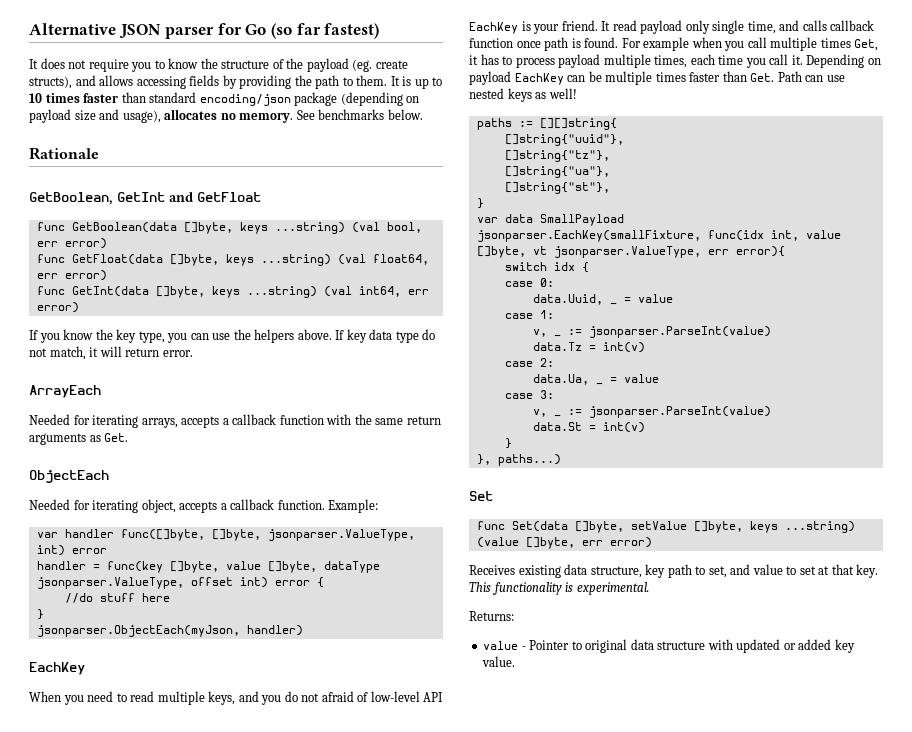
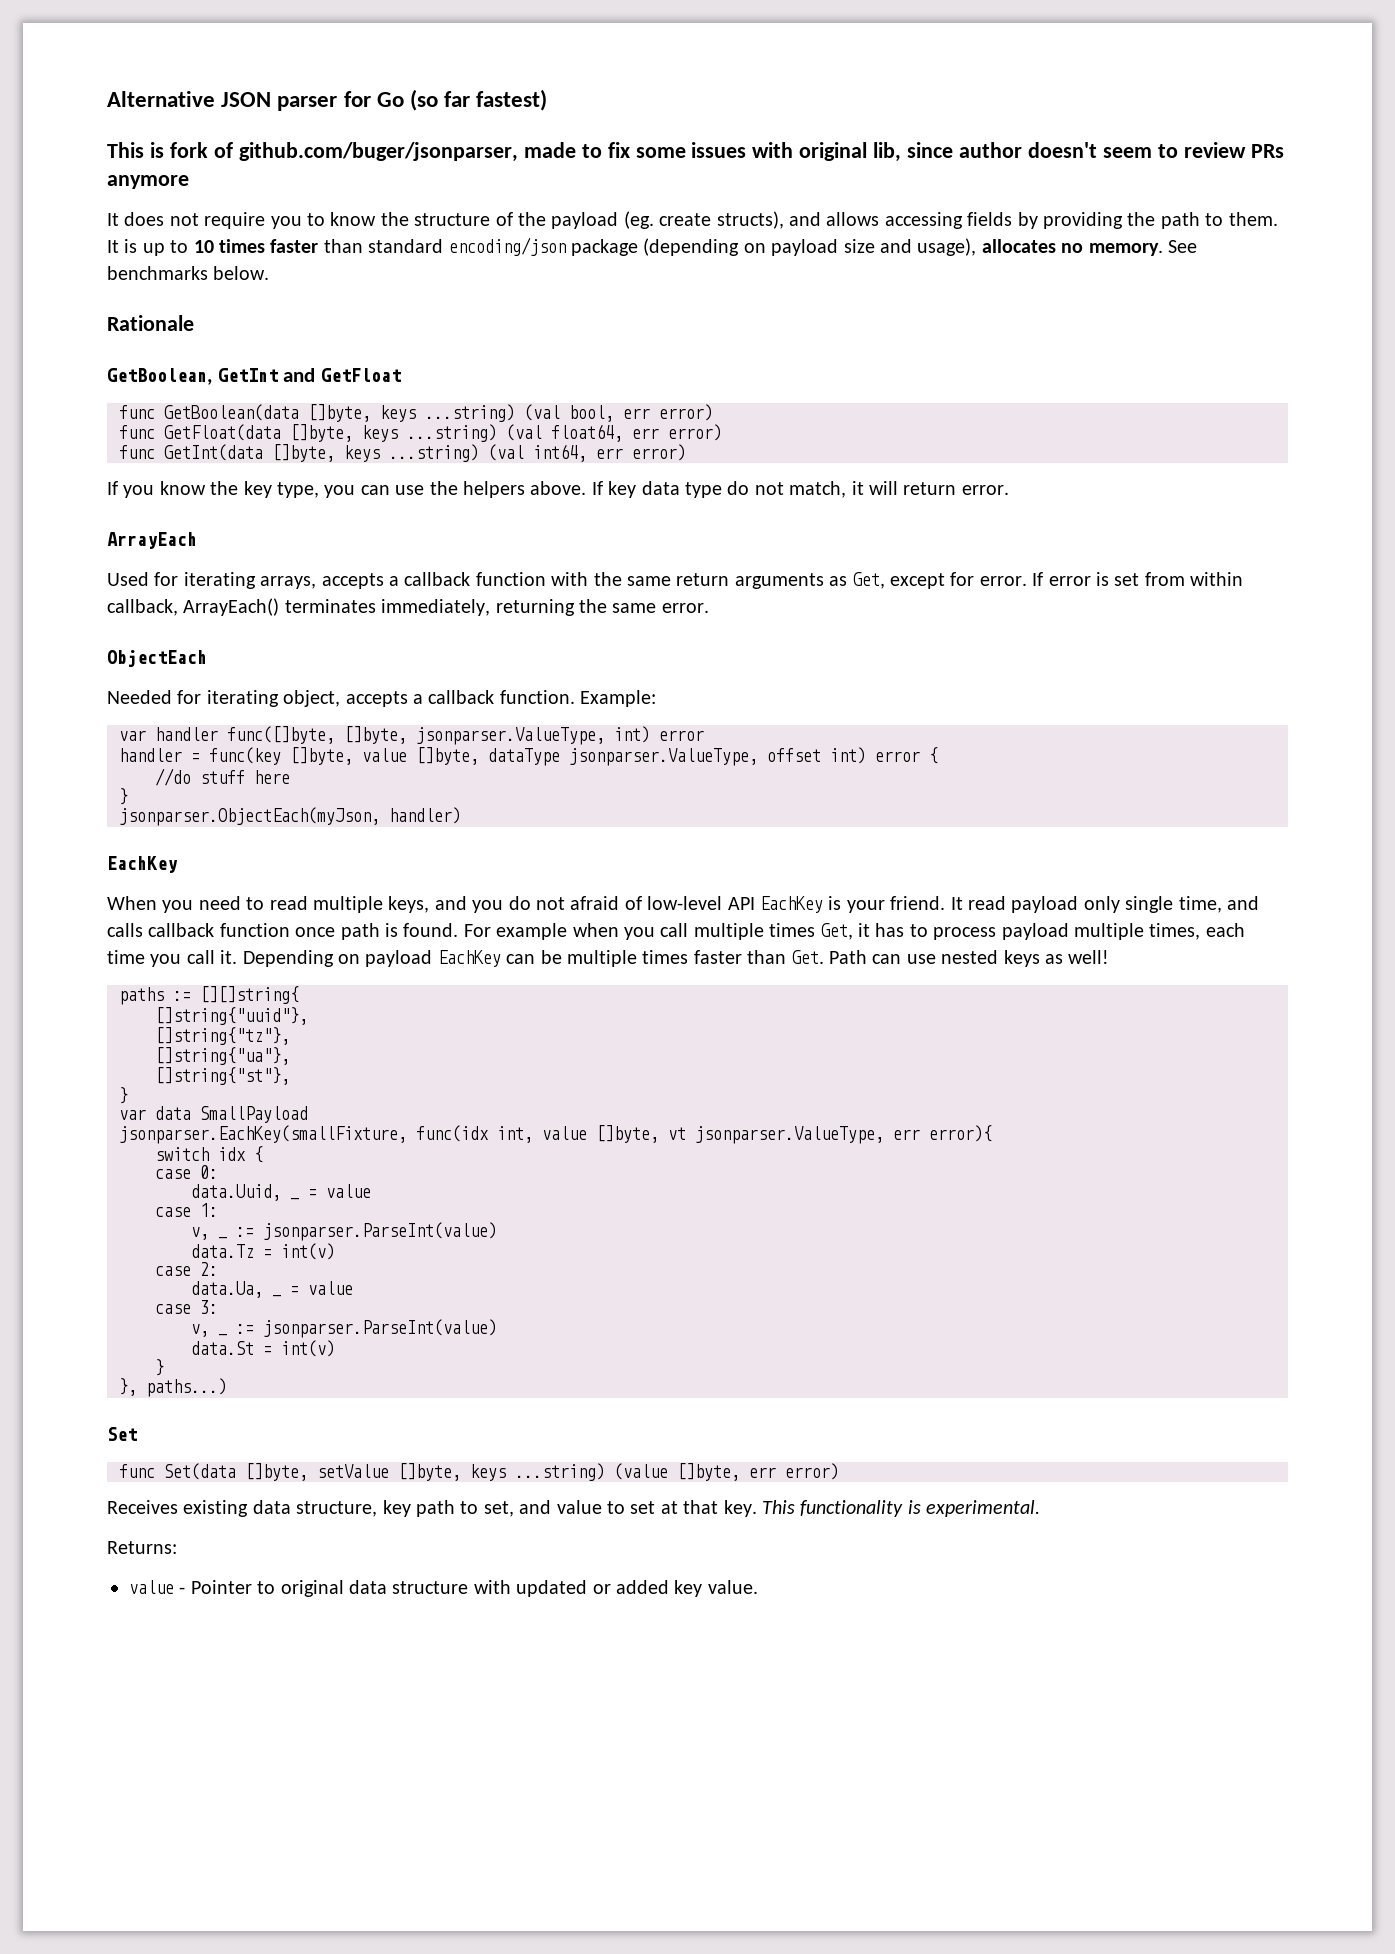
+ This is fork of github.com/buger/jsonparser, made to fix some issues with original lib, since author doesn't seem to review PRs anymore
- Needed for iterating arrays, accepts a callback function with the same return arguments as Get.
+ Used for iterating arrays, accepts a callback function with the same return arguments as Get, except for error. If error is set from within callback, ArrayEach() terminates immediately, returning the same error.

